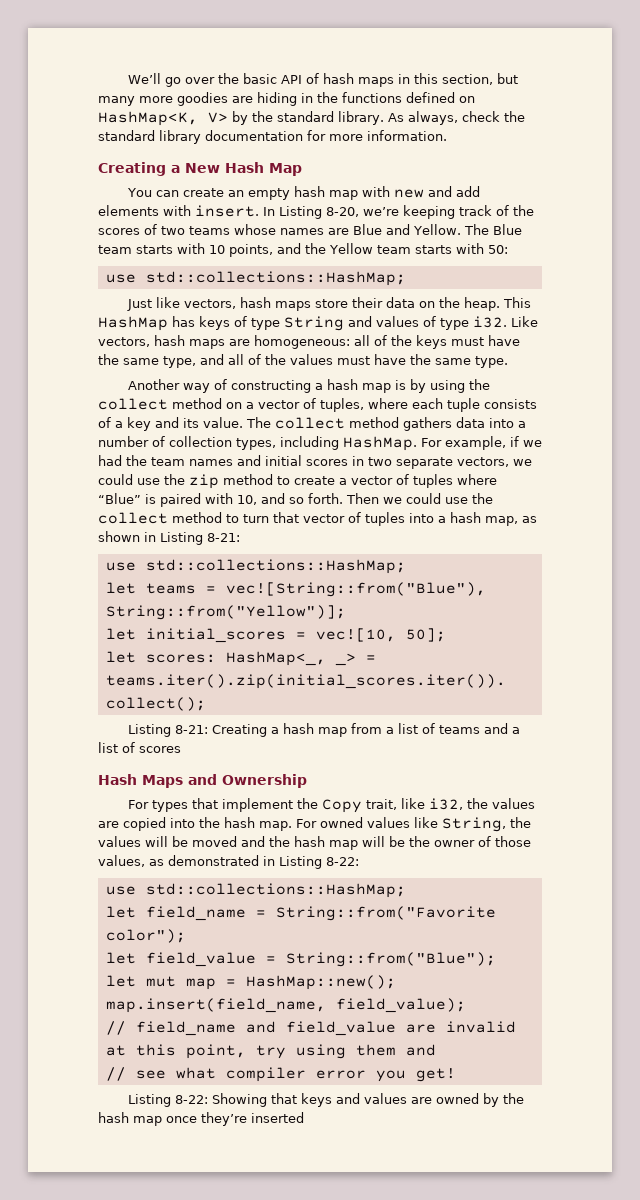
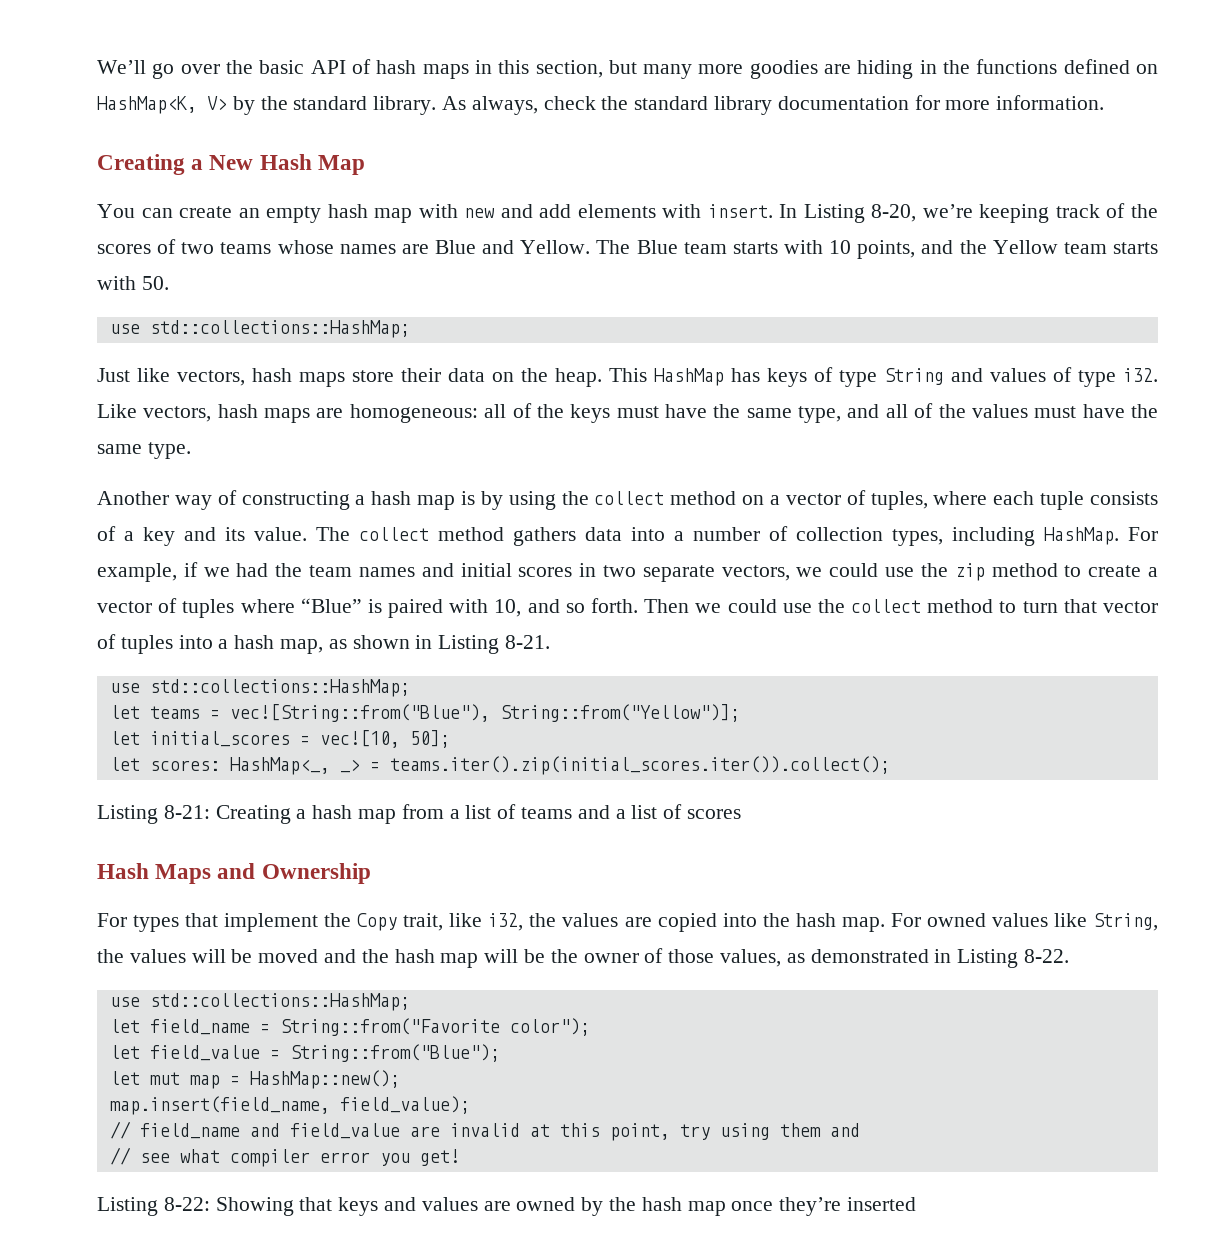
- The Blue team starts with 10 points, and the Yellow team starts with 50:
+ The Blue team starts with 10 points, and the Yellow team starts with 50.
- Then we could use the collect method to turn that vector of tuples into a hash map, as shown in Listing 8-21:
+ Then we could use the collect method to turn that vector of tuples into a hash map, as shown in Listing 8-21.
- For owned values like String, the values will be moved and the hash map will be the owner of those values, as demonstrated in Listing 8-22:
+ For owned values like String, the values will be moved and the hash map will be the owner of those values, as demonstrated in Listing 8-22.

